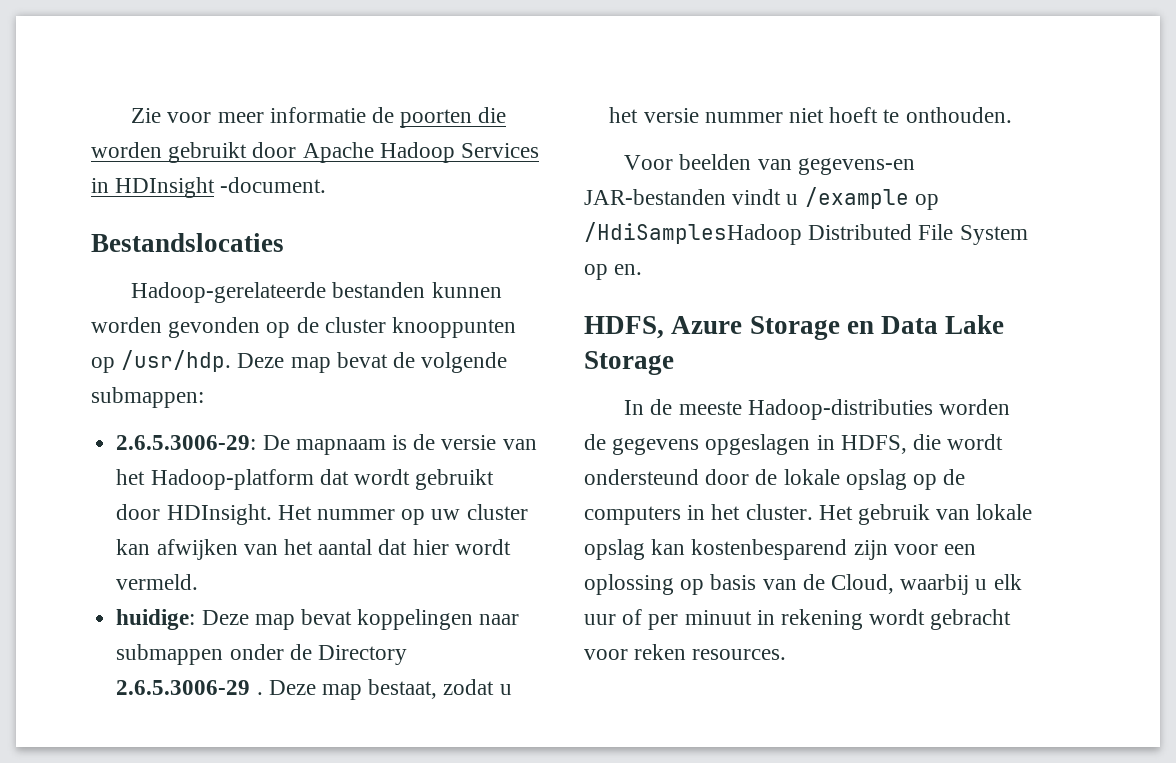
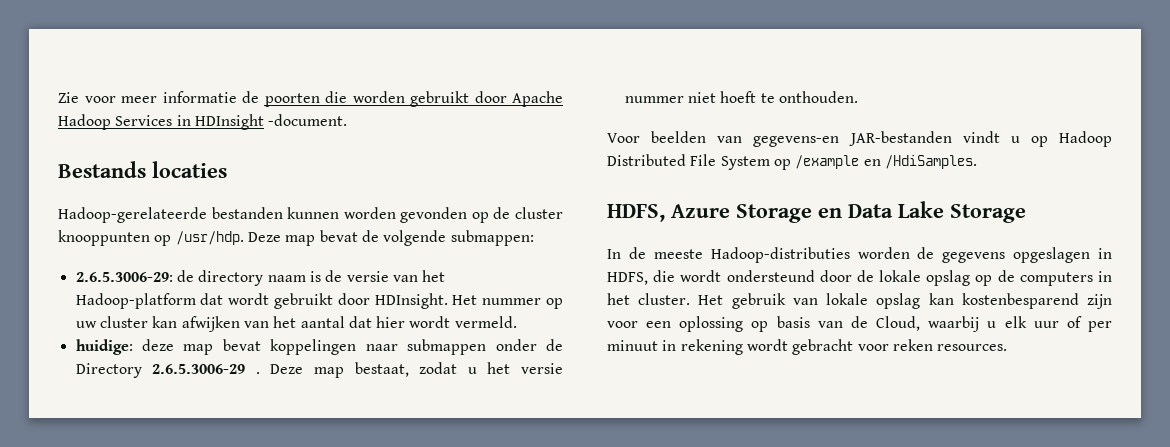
- Bestandslocaties
+ Bestands locaties
- 2.6.5.3006-29: De mapnaam is de versie van het Hadoop-platform dat wordt gebruikt door HDInsight.
+ 2.6.5.3006-29: de directory naam is de versie van het Hadoop-platform dat wordt gebruikt door HDInsight.
- huidige: Deze map bevat koppelingen naar submappen onder de Directory 2.6.5.3006-29 .
+ huidige: deze map bevat koppelingen naar submappen onder de Directory 2.6.5.3006-29 .
- Voor beelden van gegevens-en JAR-bestanden vindt u /example op /HdiSamplesHadoop Distributed File System op en.
+ Voor beelden van gegevens-en JAR-bestanden vindt u op Hadoop Distributed File System op /example en /HdiSamples.

